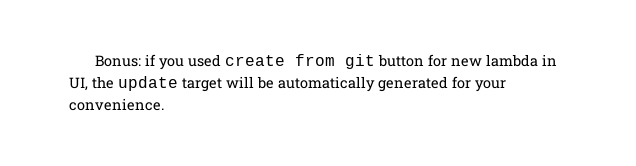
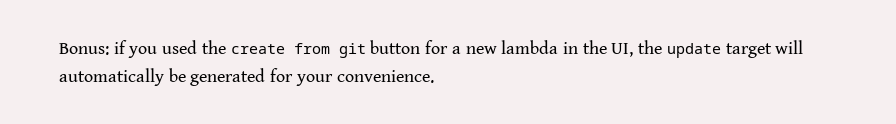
- Bonus: if you used create from git button for new lambda in UI, the update target will be automatically generated for your convenience.
+ Bonus: if you used the create from git button for a new lambda in the UI, the update target will automatically be generated for your convenience.

